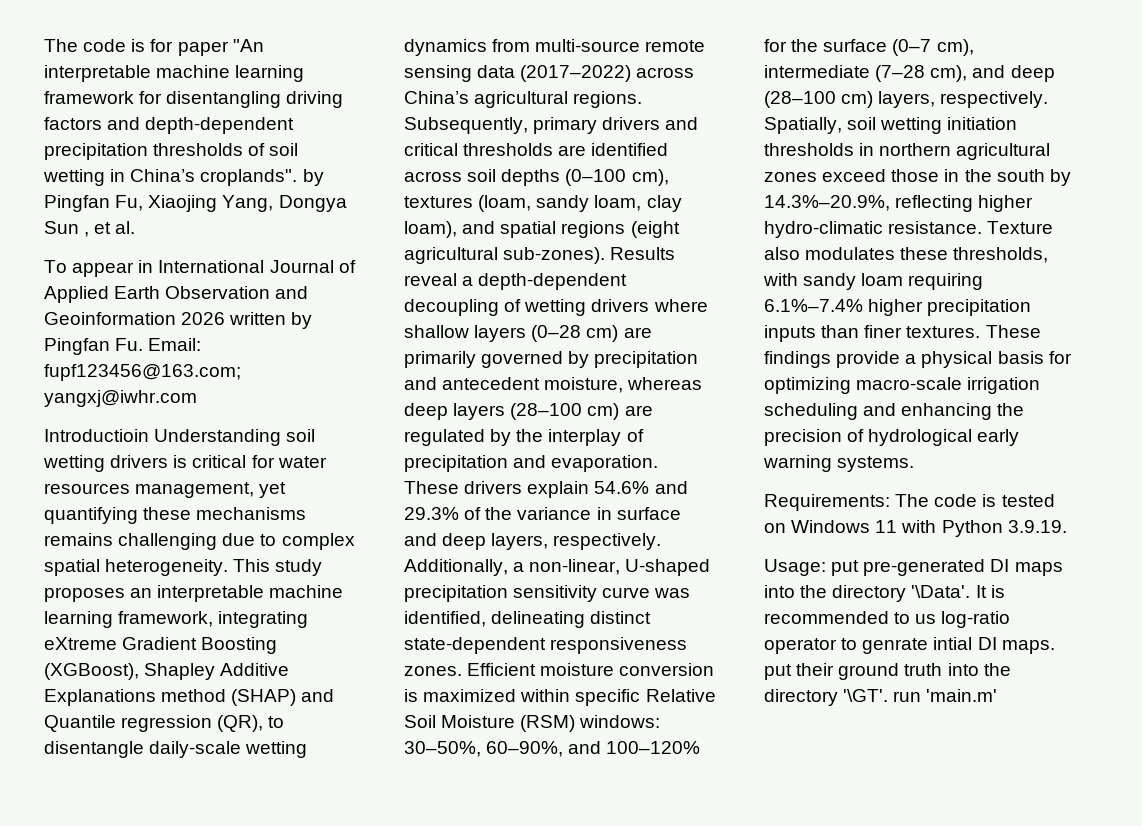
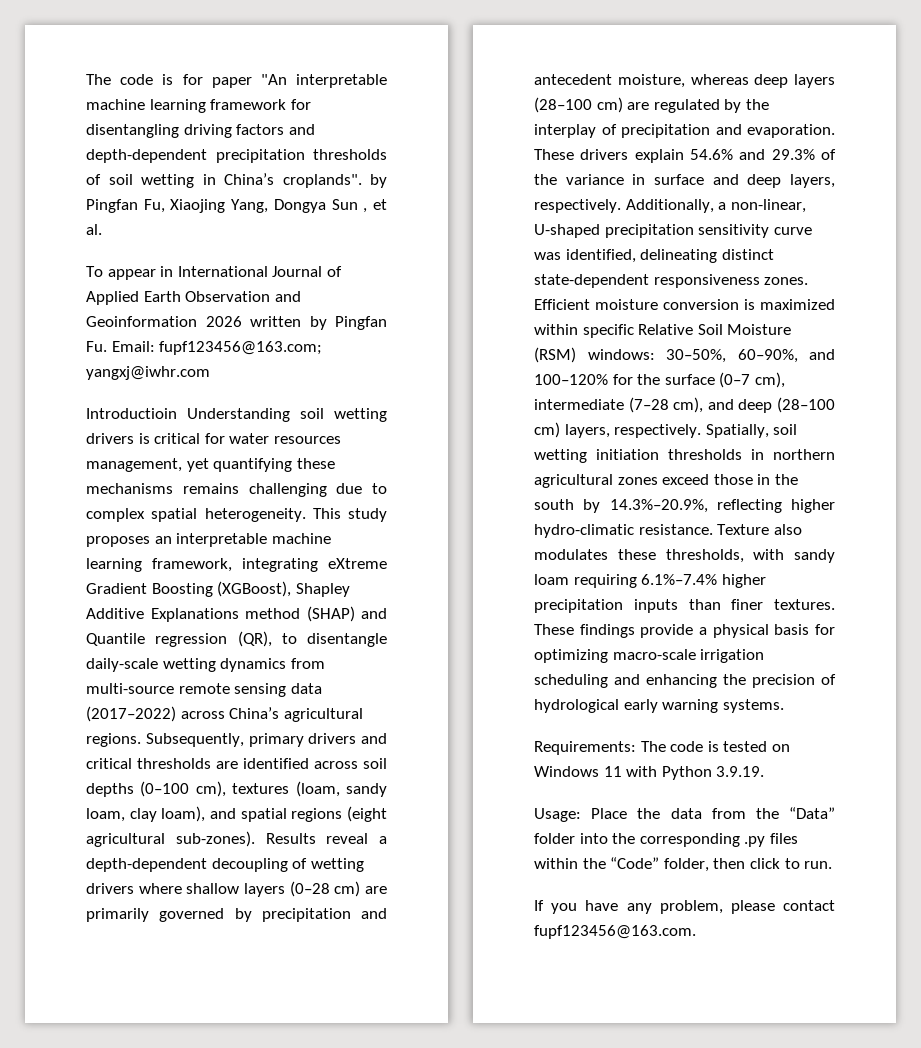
- Usage: put pre-generated DI maps into the directory '\Data'. It is recommended to us log-ratio operator to genrate intial DI maps. put their ground truth into the directory '\GT'. run 'main.m'
+ Usage: Place the data from the “Data” folder into the corresponding .py files within the “Code” folder, then click to run.
+ If you have any problem, please contact fupf123456@163.com.

